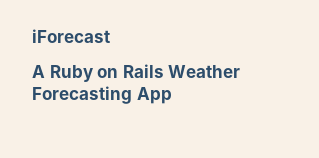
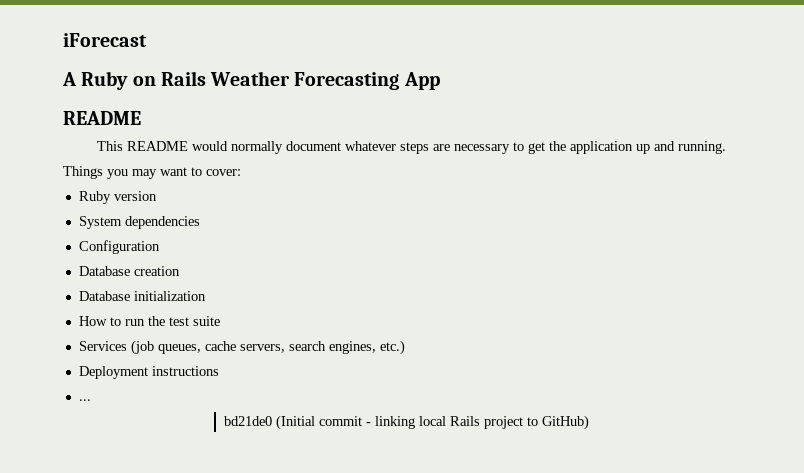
  A Ruby on Rails Weather Forecasting App
+ README
+ This README would normally document whatever steps are necessary to get the application up and running.
+ Things you may want to cover:
+ Ruby version
+ System dependencies
+ Configuration
+ Database creation
+ Database initialization
+ How to run the test suite
+ Services (job queues, cache servers, search engines, etc.)
+ Deployment instructions
+ ...
+ bd21de0 (Initial commit - linking local Rails project to GitHub)

